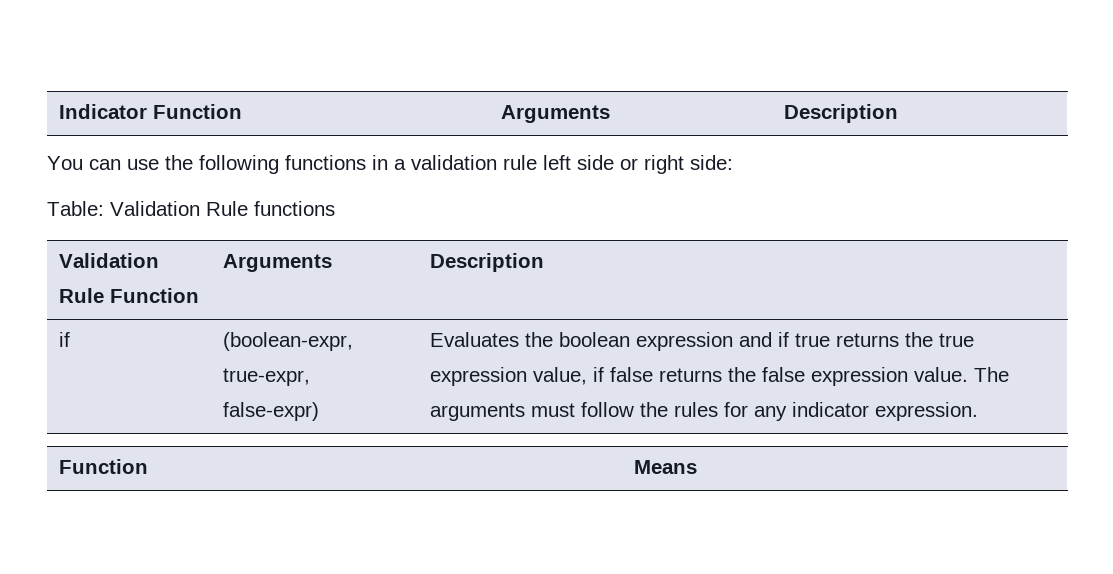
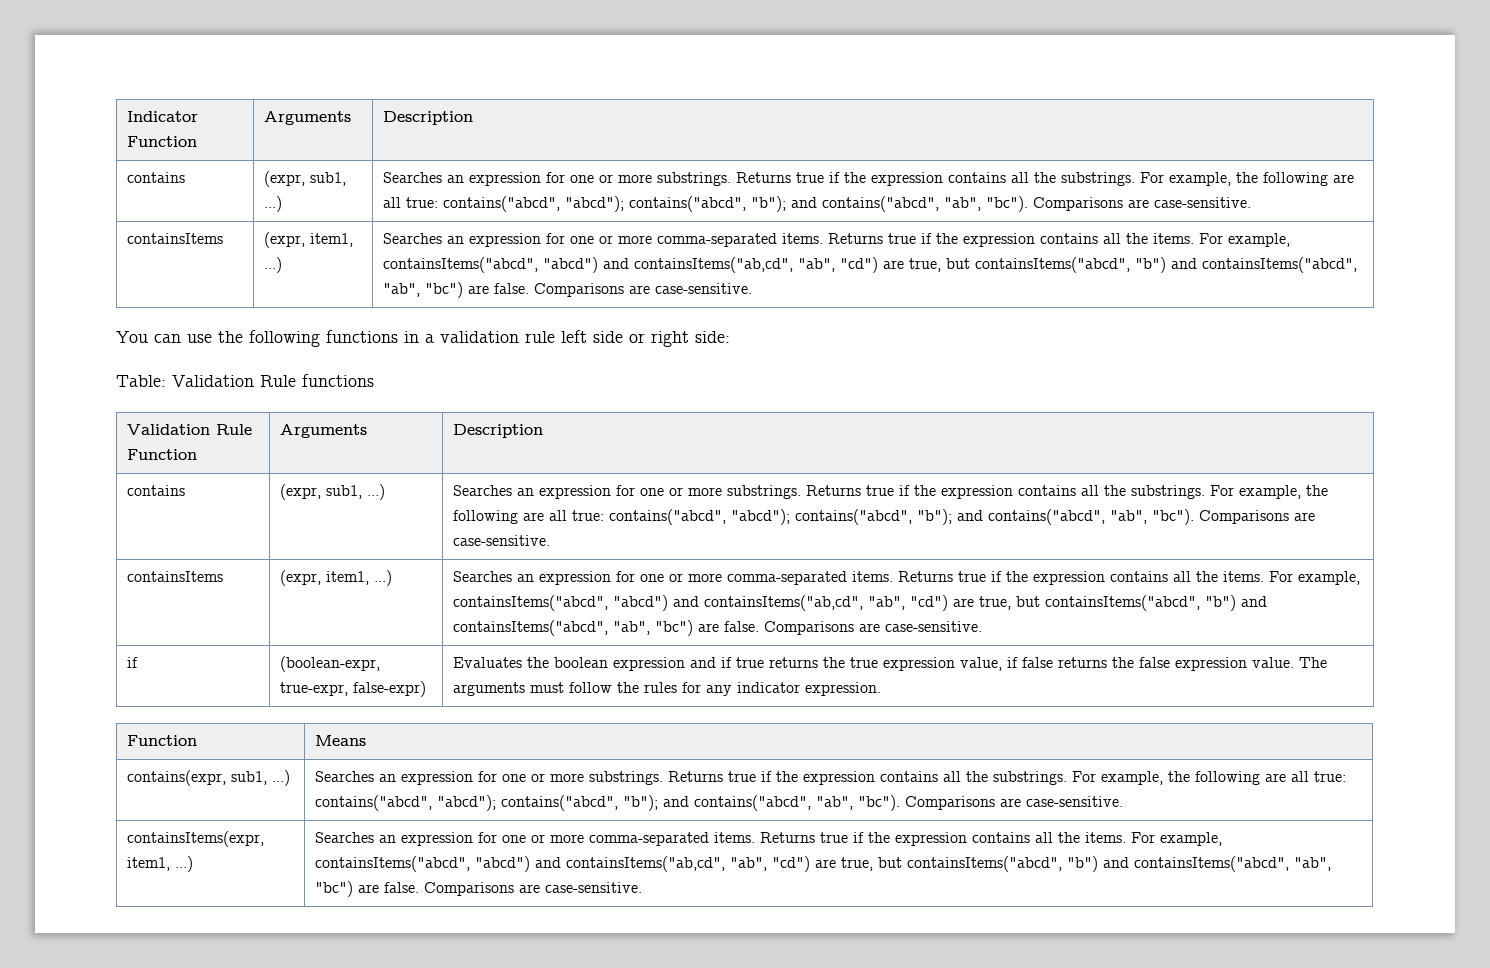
  Indicator Function | Arguments | Description
+ contains | (expr, sub1, ...) | Searches an expression for one or more substrings. Returns true if the expression contains all the substrings. For example, the following are all true: contains("abcd", "abcd"); contains("abcd", "b"); and contains("abcd", "ab", "bc"). Comparisons are case-sensitive.
+ containsItems | (expr, item1, ...) | Searches an expression for one or more comma-separated items. Returns true if the expression contains all the items. For example, containsItems("abcd", "abcd") and containsItems("ab,cd", "ab", "cd") are true, but containsItems("abcd", "b") and containsItems("abcd", "ab", "bc") are false. Comparisons are case-sensitive.
  Validation Rule Function | Arguments | Description
+ contains | (expr, sub1, ...) | Searches an expression for one or more substrings. Returns true if the expression contains all the substrings. For example, the following are all true: contains("abcd", "abcd"); contains("abcd", "b"); and contains("abcd", "ab", "bc"). Comparisons are case-sensitive.
+ containsItems | (expr, item1, ...) | Searches an expression for one or more comma-separated items. Returns true if the expression contains all the items. For example, containsItems("abcd", "abcd") and containsItems("ab,cd", "ab", "cd") are true, but containsItems("abcd", "b") and containsItems("abcd", "ab", "bc") are false. Comparisons are case-sensitive.
+ contains(expr, sub1, ...) | Searches an expression for one or more substrings. Returns true if the expression contains all the substrings. For example, the following are all true: contains("abcd", "abcd"); contains("abcd", "b"); and contains("abcd", "ab", "bc"). Comparisons are case-sensitive.
+ containsItems(expr, item1, ...) | Searches an expression for one or more comma-separated items. Returns true if the expression contains all the items. For example, containsItems("abcd", "abcd") and containsItems("ab,cd", "ab", "cd") are true, but containsItems("abcd", "b") and containsItems("abcd", "ab", "bc") are false. Comparisons are case-sensitive.

